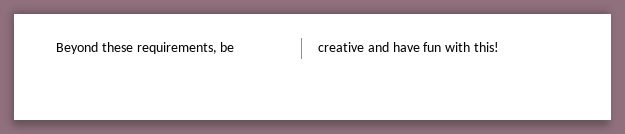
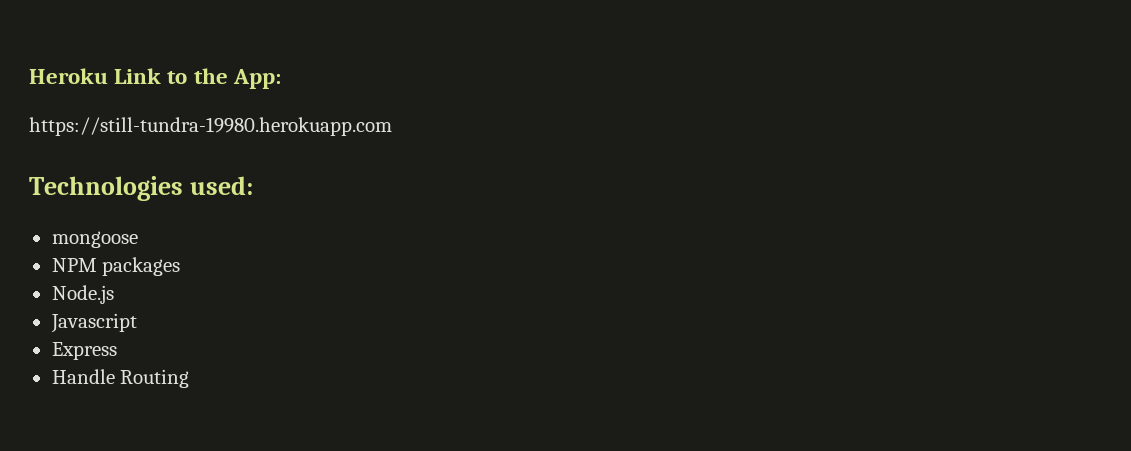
- Beyond these requirements, be creative and have fun with this!
+ Heroku Link to the App:
+ https://still-tundra-19980.herokuapp.com
+ Technologies used:
+ mongoose
+ NPM packages
+ Node.js
+ Javascript
+ Express
+ Handle Routing

